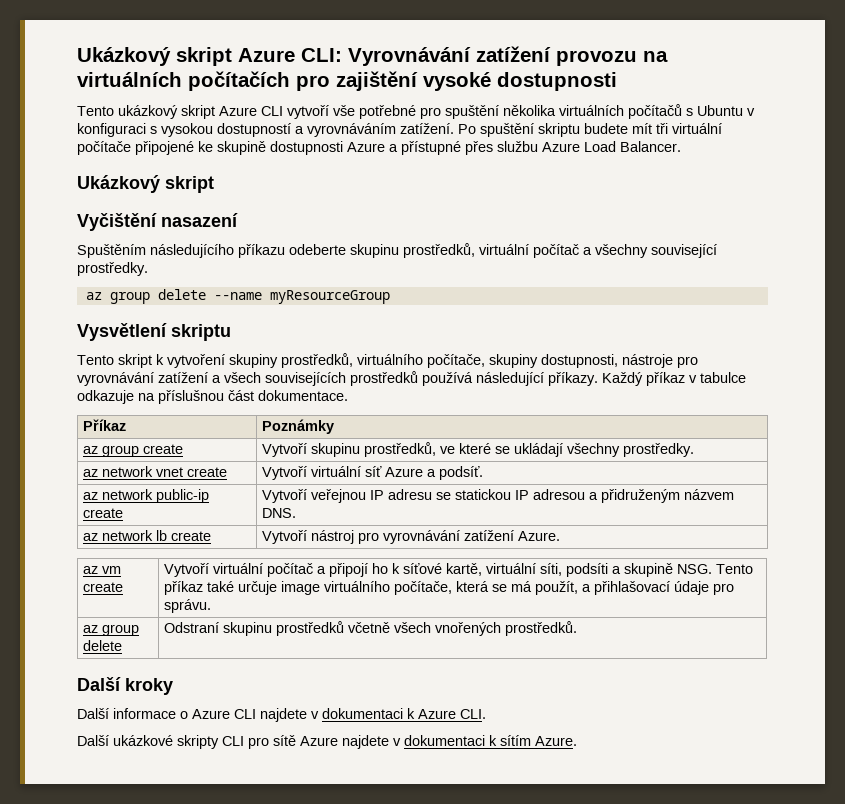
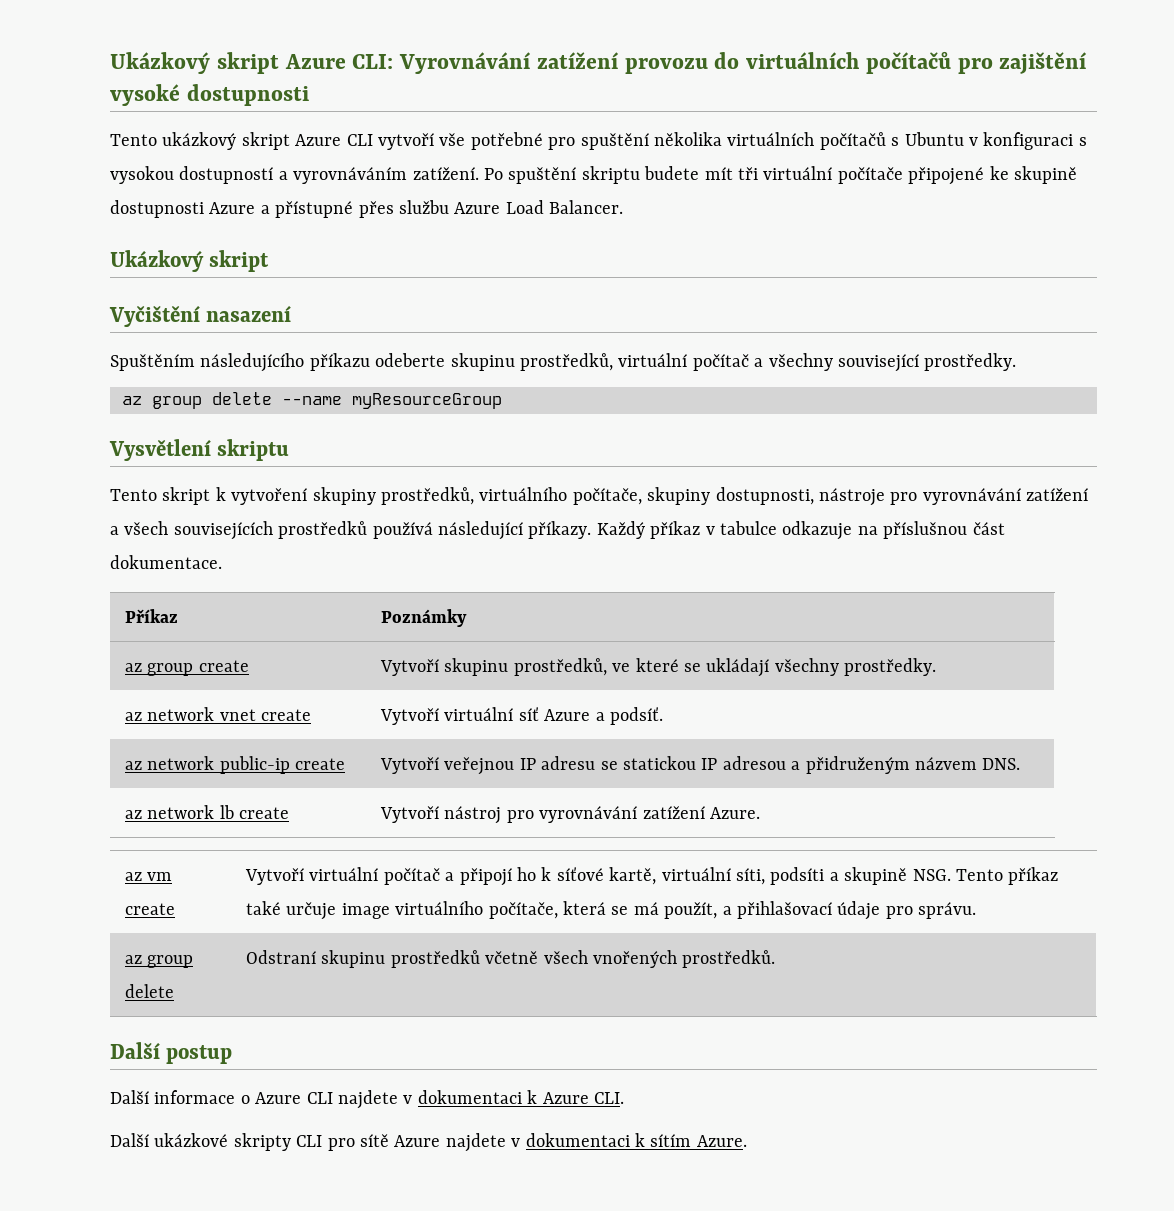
- Ukázkový skript Azure CLI: Vyrovnávání zatížení provozu na virtuálních počítačích pro zajištění vysoké dostupnosti
+ Ukázkový skript Azure CLI: Vyrovnávání zatížení provozu do virtuálních počítačů pro zajištění vysoké dostupnosti
- Další kroky
+ Další postup

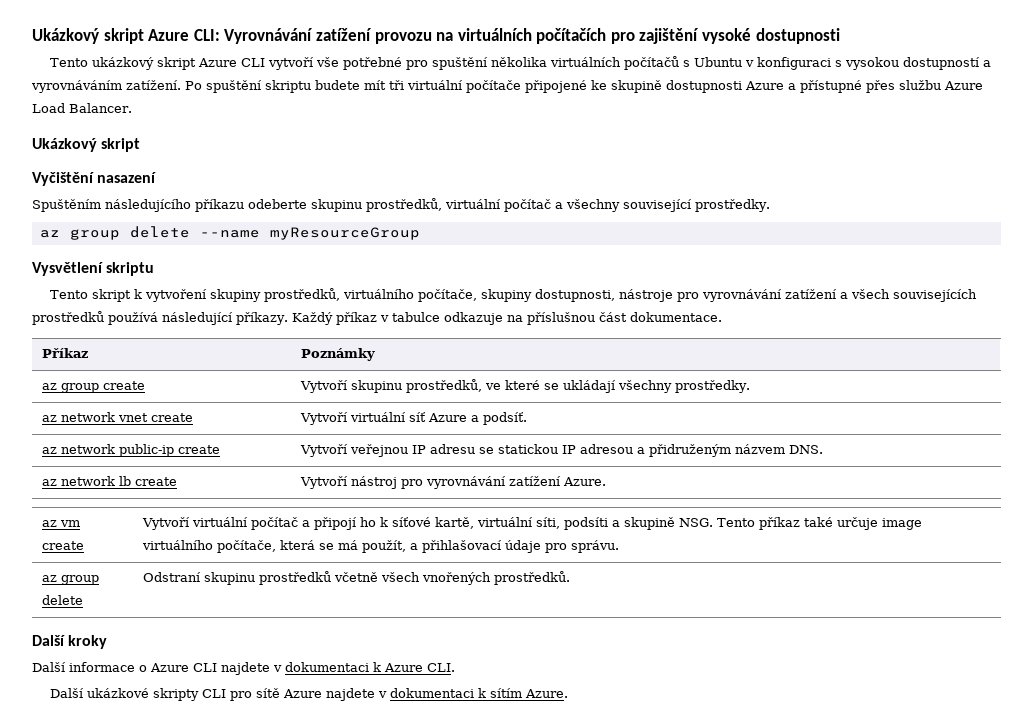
- Ukázkový skript Azure CLI: Vyrovnávání zatížení provozu do virtuálních počítačů pro zajištění vysoké dostupnosti
+ Ukázkový skript Azure CLI: Vyrovnávání zatížení provozu na virtuálních počítačích pro zajištění vysoké dostupnosti
- Další postup
+ Další kroky

